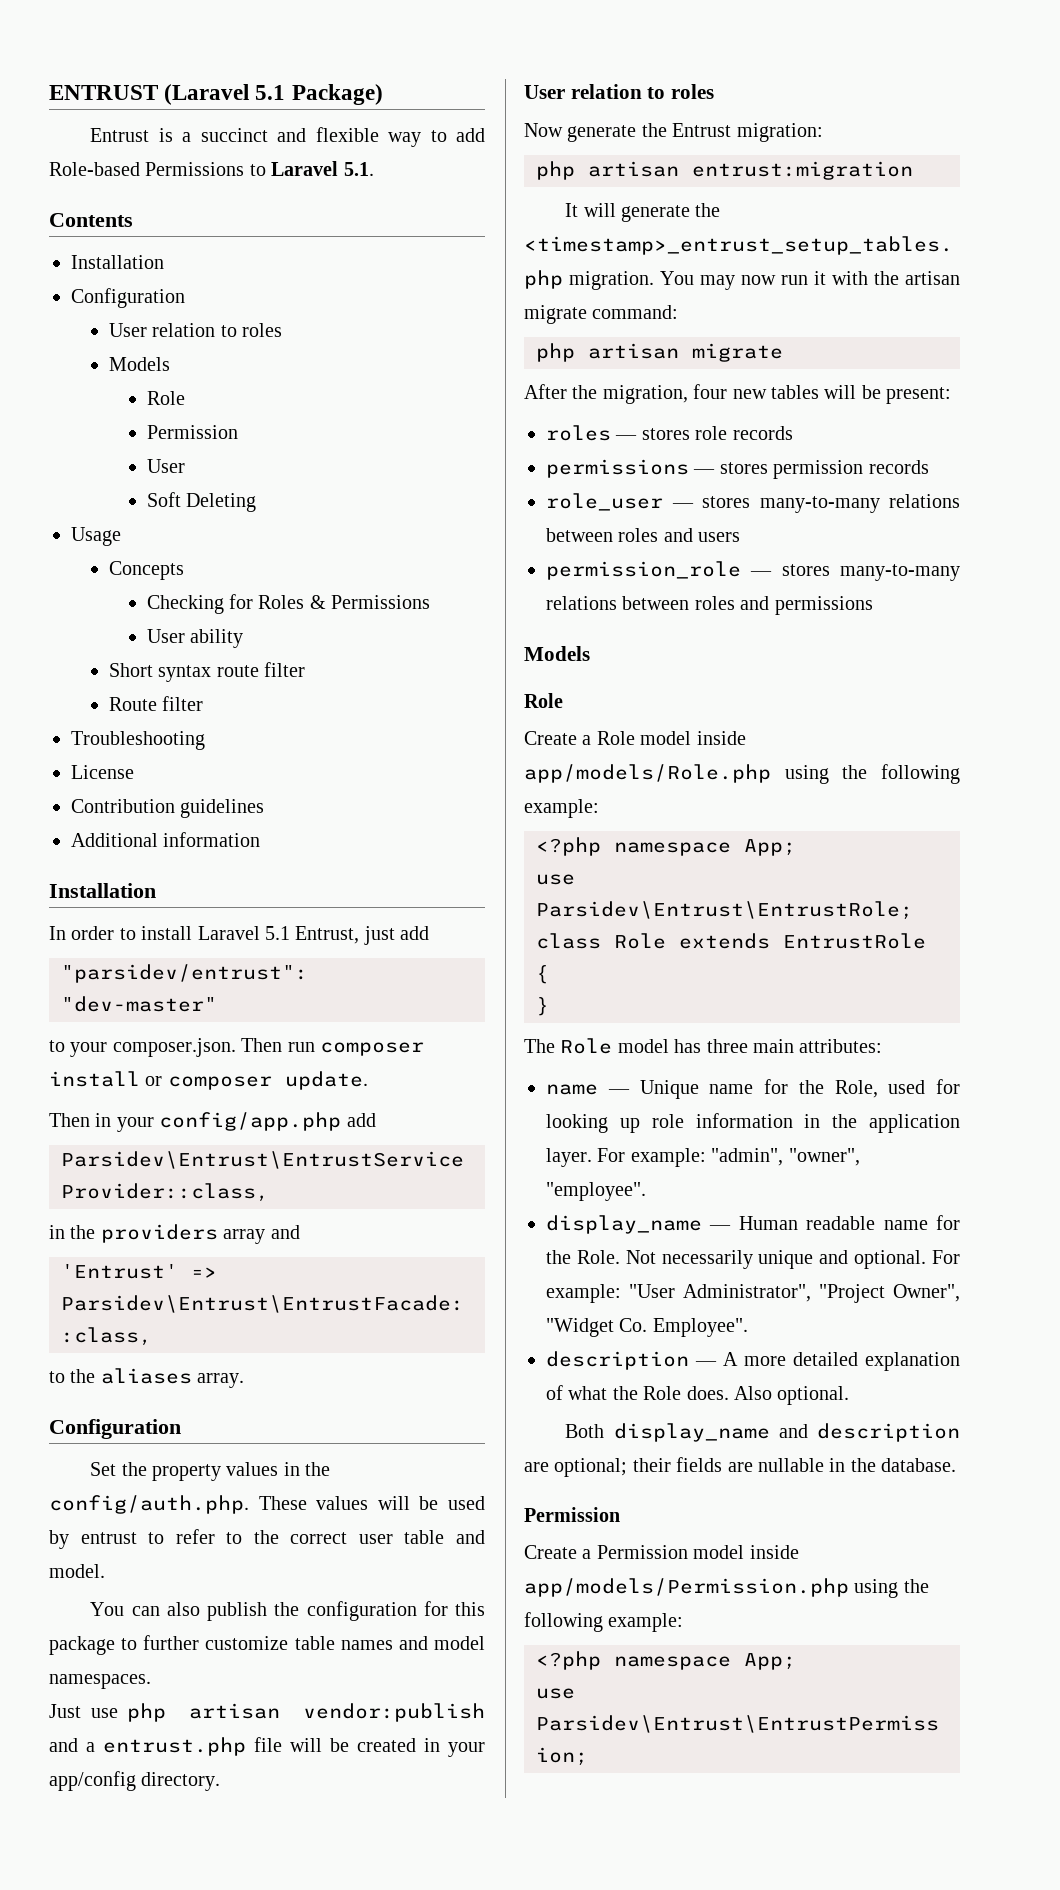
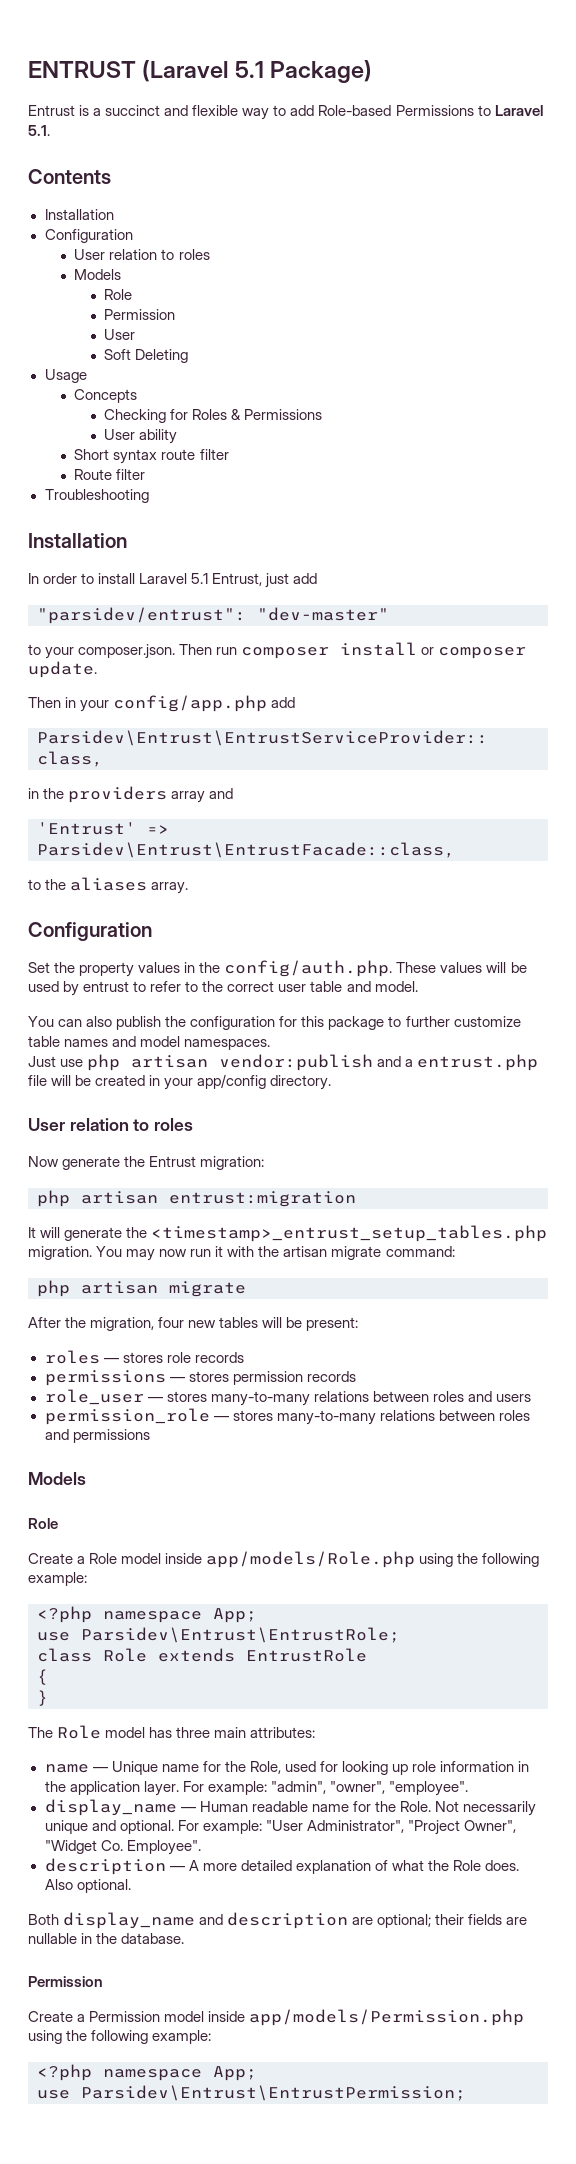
- License
- Contribution guidelines
- Additional information

